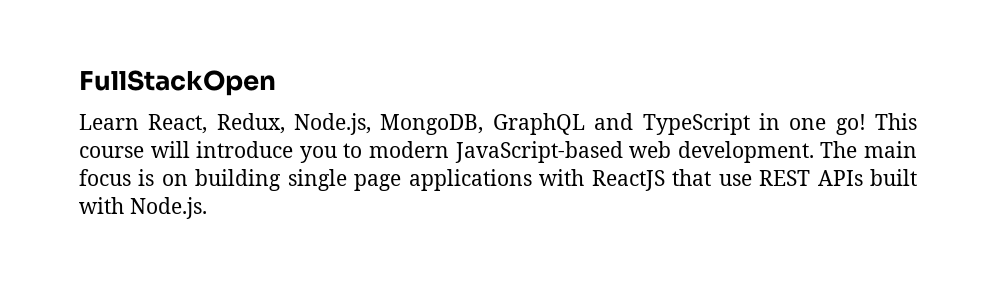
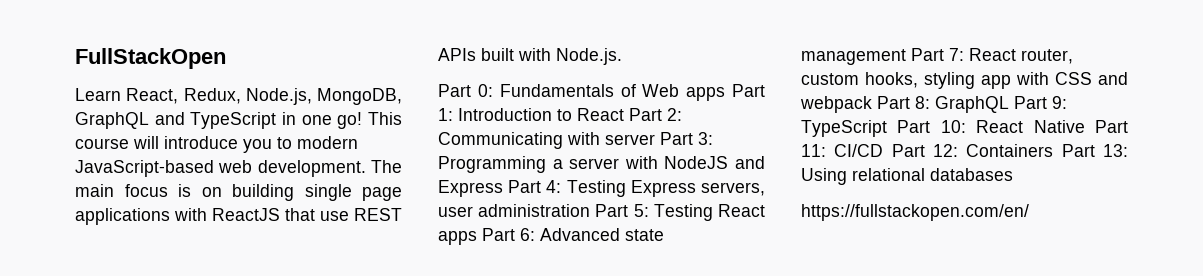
+ Part 0: Fundamentals of Web apps Part 1: Introduction to React Part 2: Communicating with server Part 3: Programming a server with NodeJS and Express Part 4: Testing Express servers, user administration Part 5: Testing React apps Part 6: Advanced state management Part 7: React router, custom hooks, styling app with CSS and webpack Part 8: GraphQL Part 9: TypeScript Part 10: React Native Part 11: CI/CD Part 12: Containers Part 13: Using relational databases
+ https://fullstackopen.com/en/

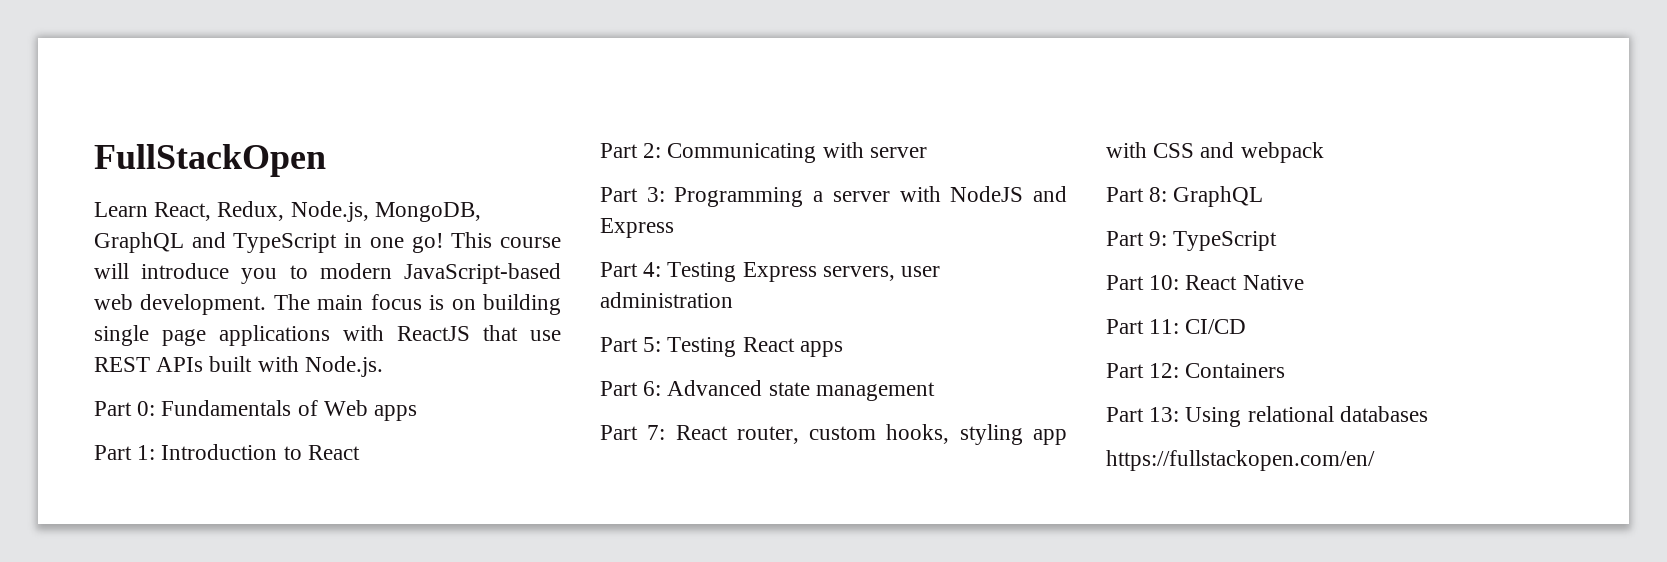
- Fundamentals of Web apps Part 1:
+ Fundamentals of Web apps
+ Part 1:
- Introduction to React Part 2:
+ Introduction to React
+ Part 2:
- Communicating with server Part 3:
+ Communicating with server
+ Part 3:
- Programming a server with NodeJS and Express Part 4:
+ Programming a server with NodeJS and Express
+ Part 4:
- Testing Express servers, user administration Part 5:
+ Testing Express servers, user administration
+ Part 5:
- Testing React apps Part 6:
+ Testing React apps
+ Part 6:
- Advanced state management Part 7:
+ Advanced state management
+ Part 7:
- React router, custom hooks, styling app with CSS and webpack Part 8: GraphQL Part 9: TypeScript Part 10:
+ React router, custom hooks, styling app with CSS and webpack
+ Part 8: GraphQL
+ Part 9: TypeScript
+ Part 10:
- React Native Part 11:
+ React Native
+ Part 11:
- CI/CD Part 12:
+ CI/CD
+ Part 12:
- Containers Part 13:
+ Containers
+ Part 13:

